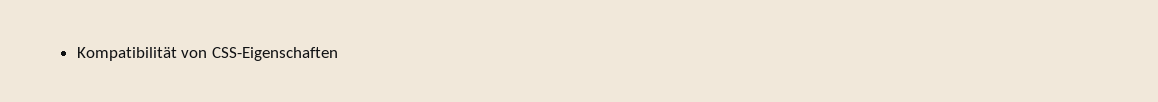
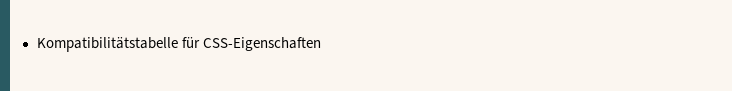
- Kompatibilität von CSS-Eigenschaften
+ Kompatibilitätstabelle für CSS-Eigenschaften

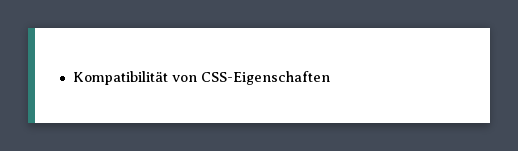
- Kompatibilitätstabelle für CSS-Eigenschaften
+ Kompatibilität von CSS-Eigenschaften

